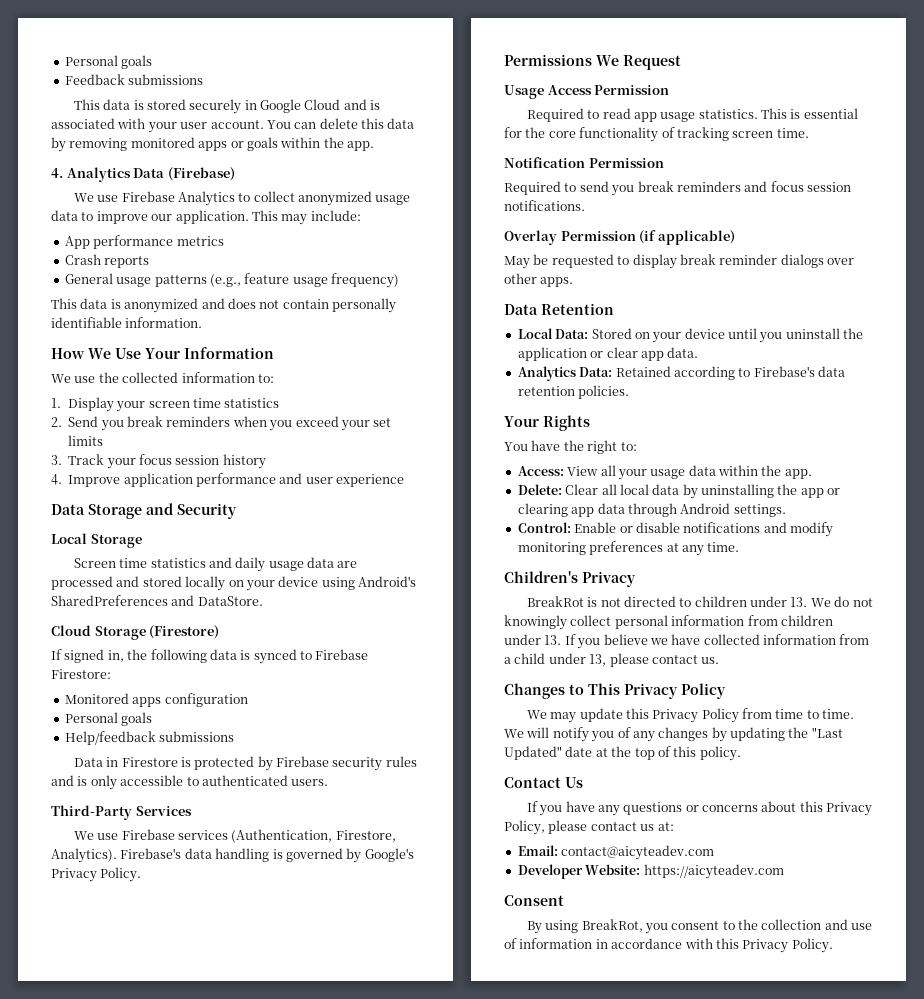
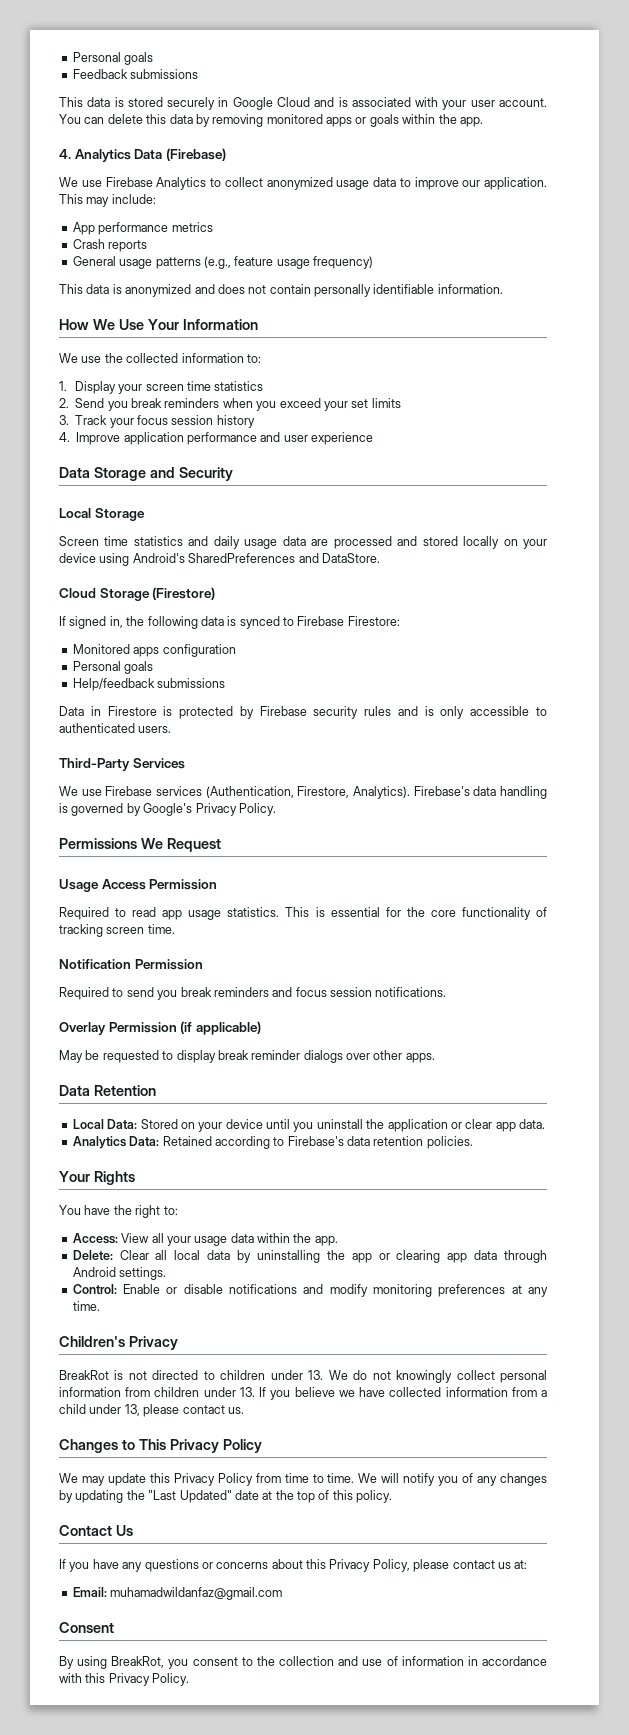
- Email: contact@aicyteadev.com
- Developer Website: https://aicyteadev.com
+ Email: muhamadwildanfaz@gmail.com

